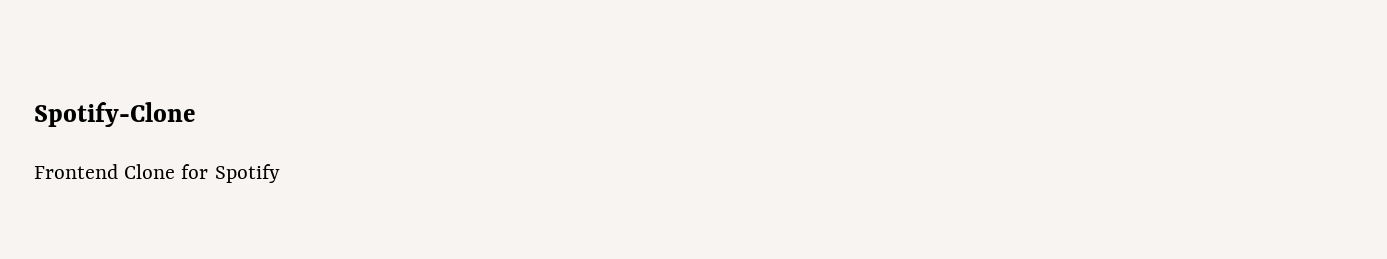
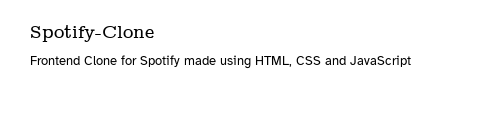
- Frontend Clone for Spotify
+ Frontend Clone for Spotify made using HTML, CSS and JavaScript

